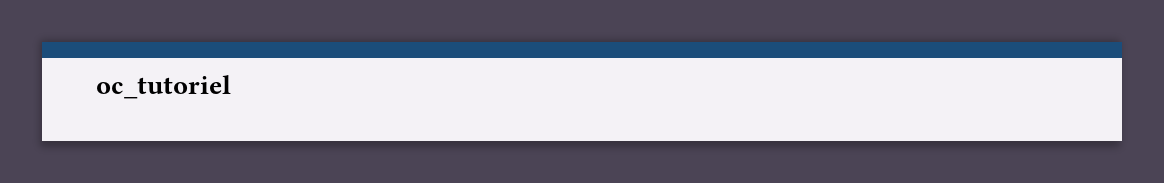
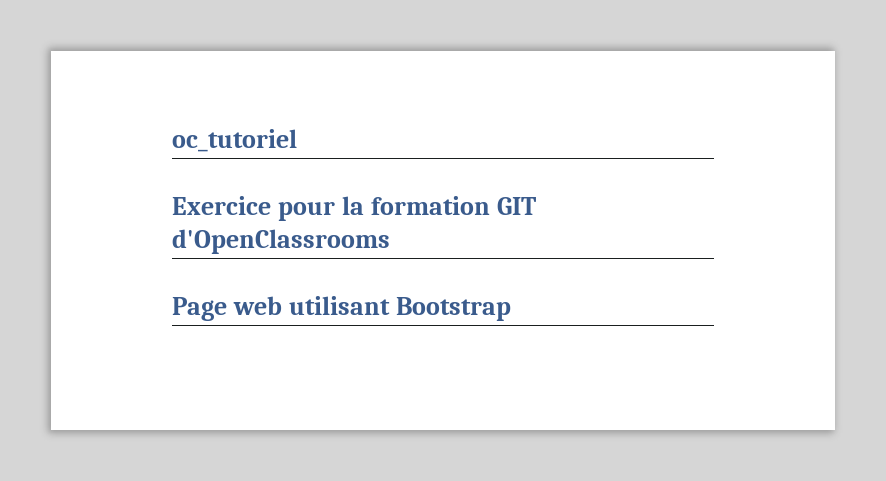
+ Exercice pour la formation GIT d'OpenClassrooms
+ Page web utilisant Bootstrap

